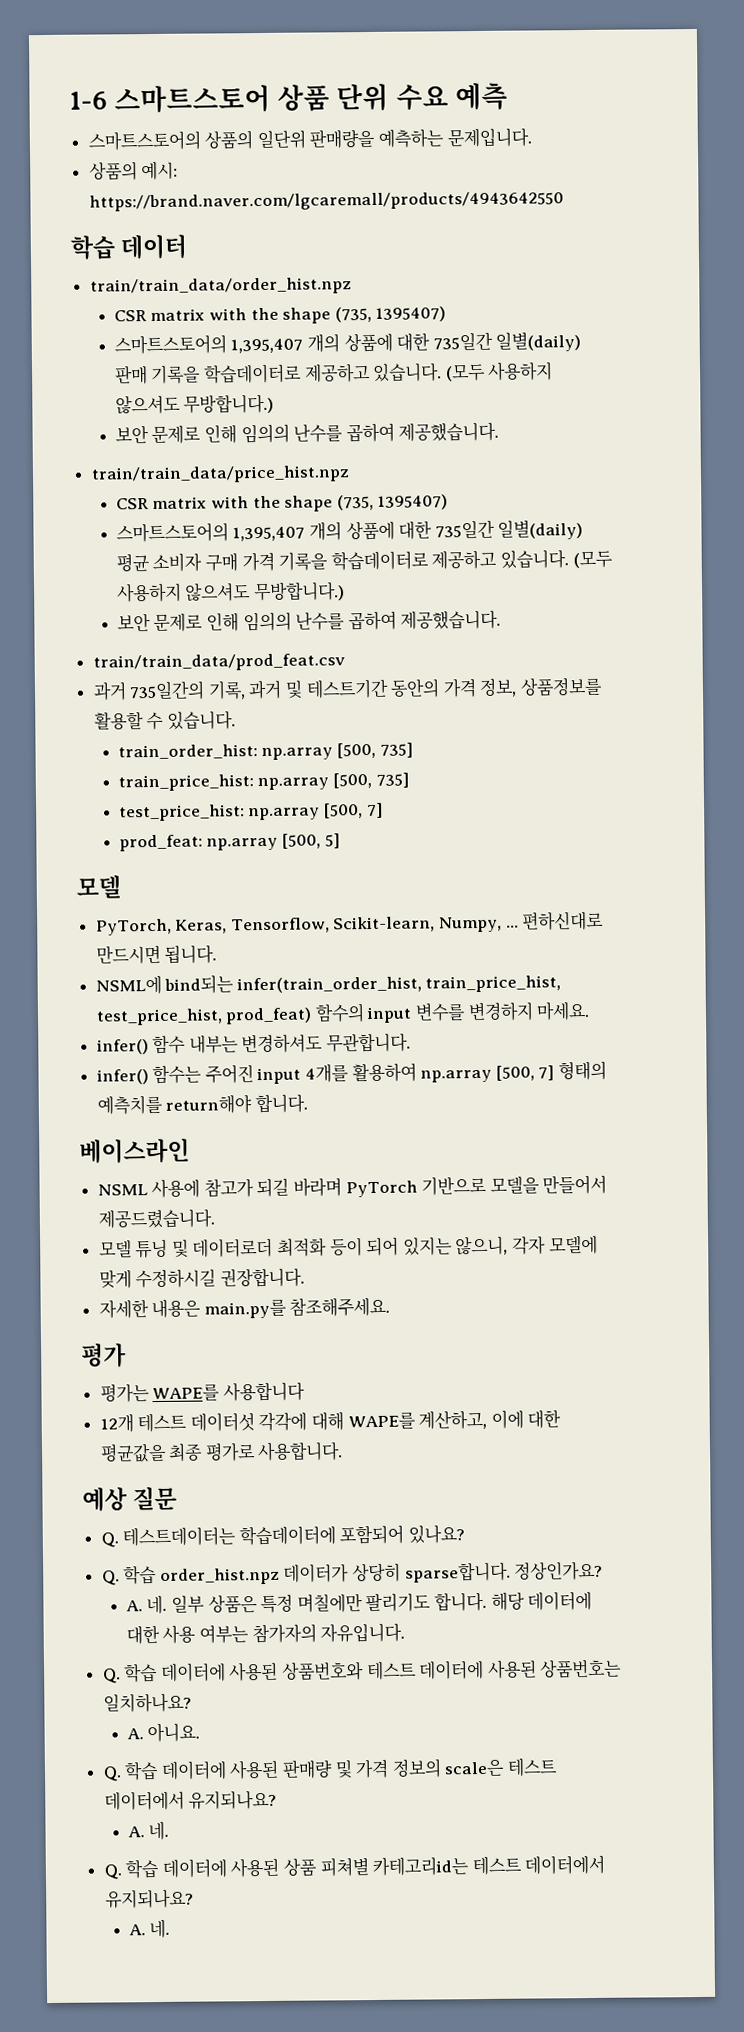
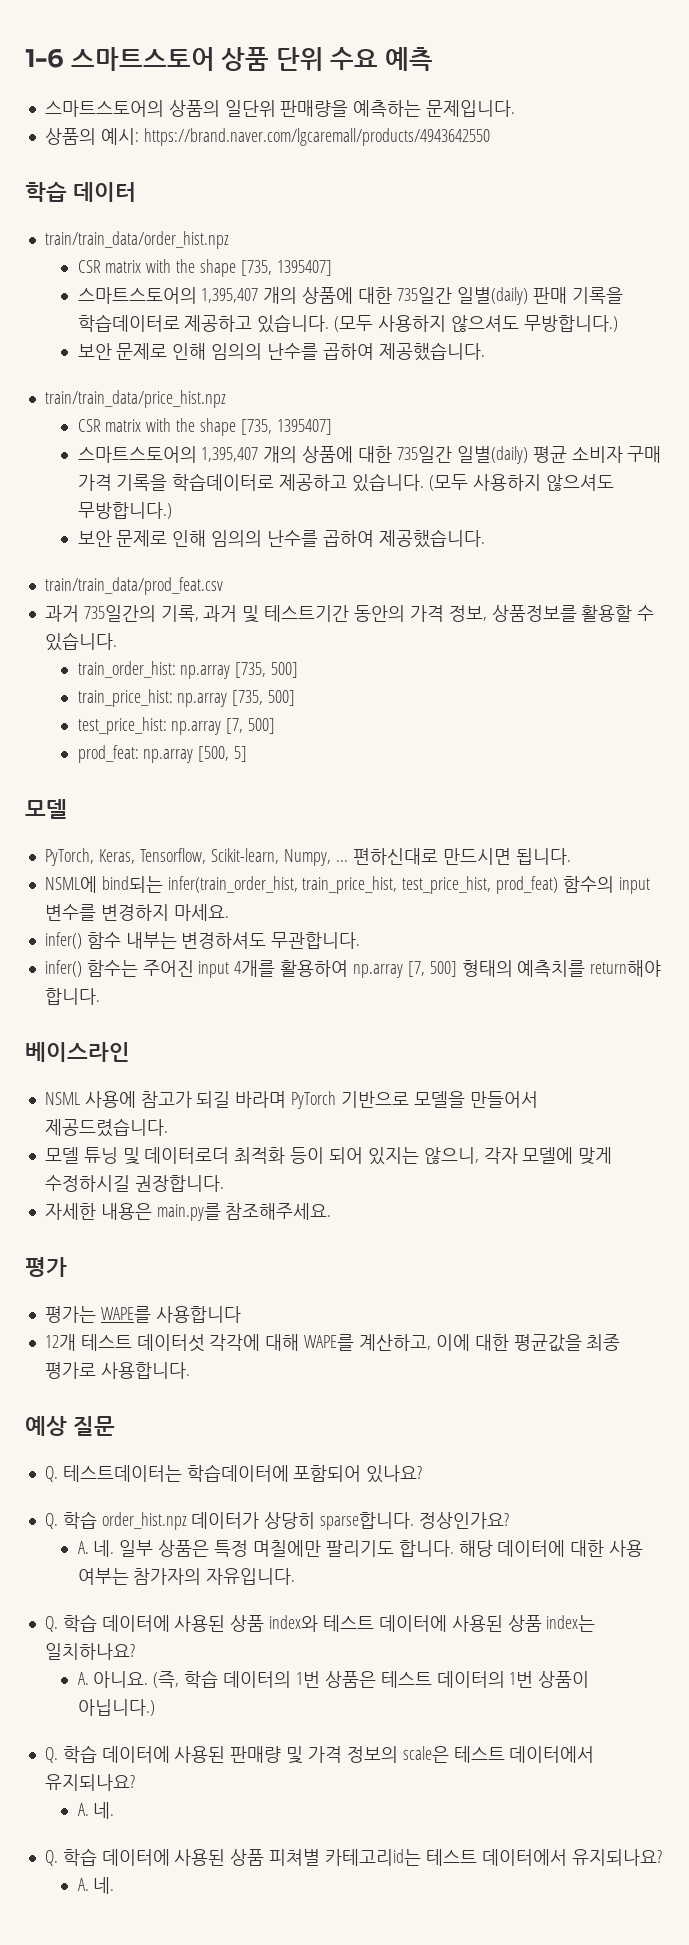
  train/train_data/order_hist.npz
- CSR matrix with the shape (735, 1395407)
+ CSR matrix with the shape [735, 1395407]
  train/train_data/price_hist.npz
- CSR matrix with the shape (735, 1395407)
+ CSR matrix with the shape [735, 1395407]
- train_order_hist: np.array [500, 735]
+ train_order_hist: np.array [735, 500]
- train_price_hist: np.array [500, 735]
+ train_price_hist: np.array [735, 500]
- test_price_hist: np.array [500, 7]
+ test_price_hist: np.array [7, 500]
- infer() 함수는 주어진 input 4개를 활용하여 np.array [500, 7] 형태의 예측치를 return해야 합니다.
+ infer() 함수는 주어진 input 4개를 활용하여 np.array [7, 500] 형태의 예측치를 return해야 합니다.
- Q. 학습 데이터에 사용된 상품번호와 테스트 데이터에 사용된 상품번호는 일치하나요?
+ Q. 학습 데이터에 사용된 상품 index와 테스트 데이터에 사용된 상품 index는 일치하나요?
+ (즉, 학습 데이터의 1번 상품은 테스트 데이터의 1번 상품이 아닙니다.)

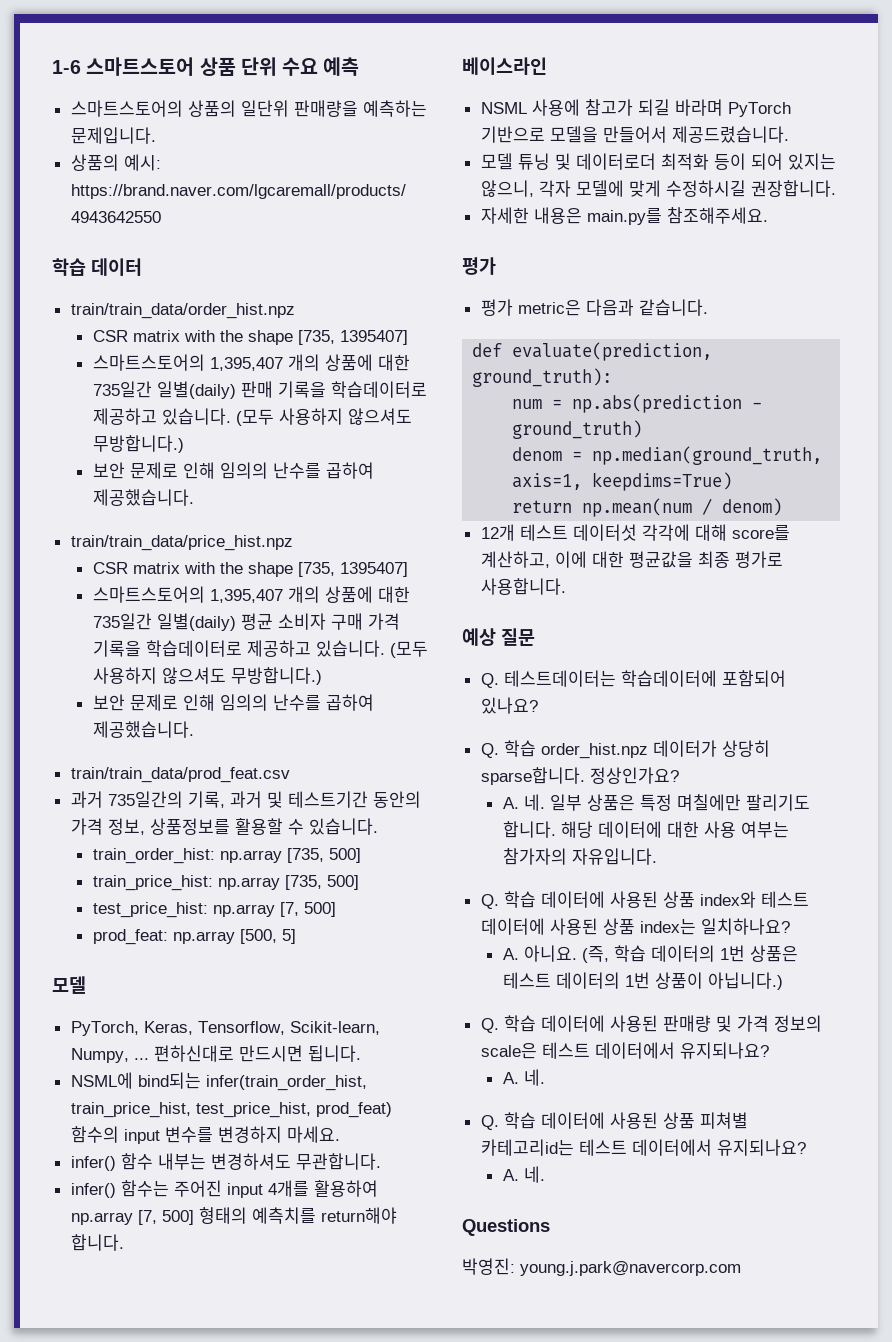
- 평가는 WAPE를 사용합니다
+ 평가 metric은 다음과 같습니다.
+ def evaluate(prediction, ground_truth):
+ num = np.abs(prediction - ground_truth)
+ denom = np.median(ground_truth, axis=1, keepdims=True)
+ return np.mean(num / denom)
- 12개 테스트 데이터섯 각각에 대해 WAPE를 계산하고, 이에 대한 평균값을 최종 평가로 사용합니다.
+ 12개 테스트 데이터섯 각각에 대해 score를 계산하고, 이에 대한 평균값을 최종 평가로 사용합니다.
+ Questions
+ 박영진: young.j.park@navercorp.com

